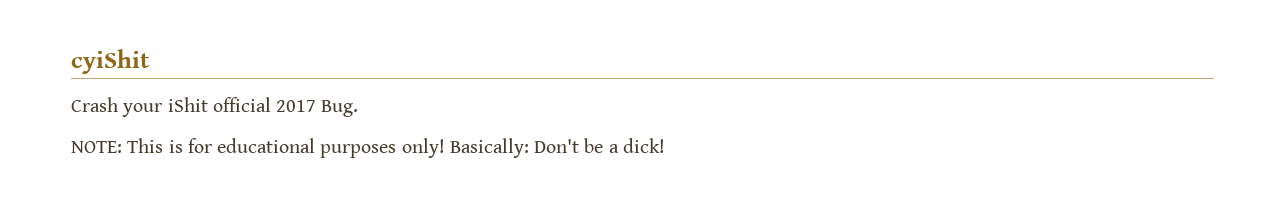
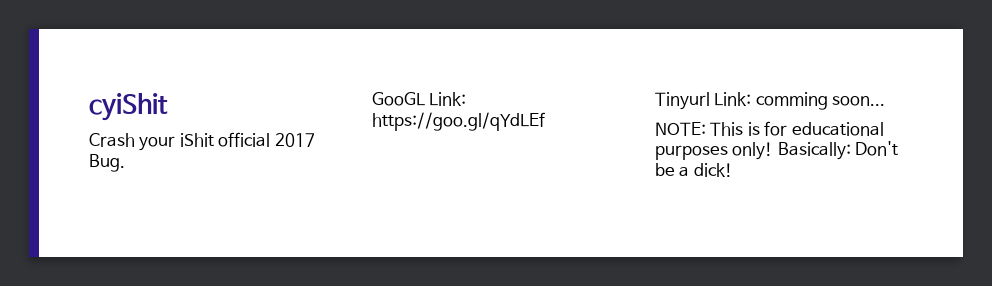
+ GooGL Link: https://goo.gl/qYdLEf
+ Tinyurl Link: comming soon...

